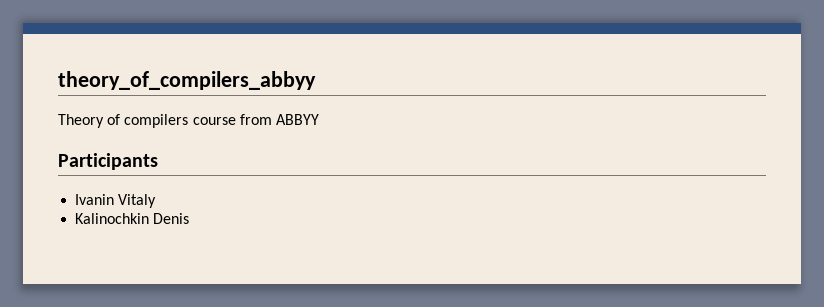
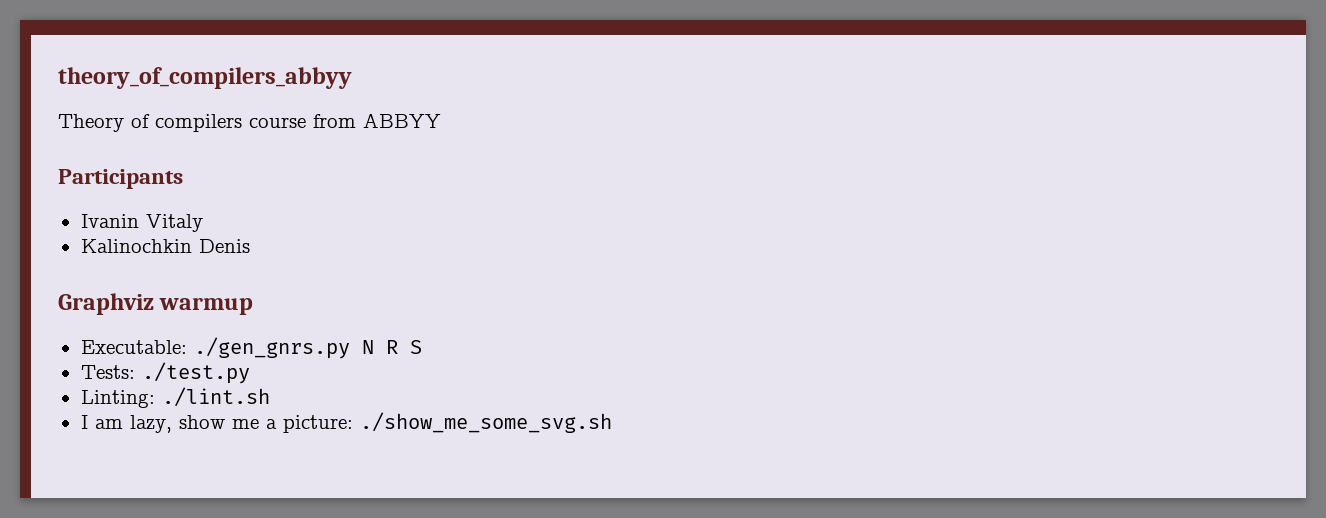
+ Graphviz warmup
+ Executable: ./gen_gnrs.py N R S
+ Tests: ./test.py
+ Linting: ./lint.sh
+ I am lazy, show me a picture: ./show_me_some_svg.sh

